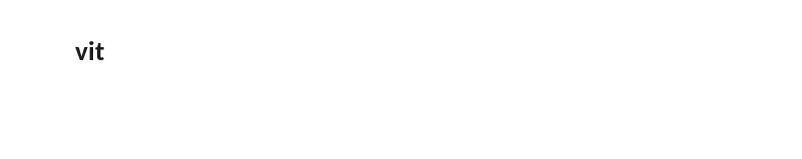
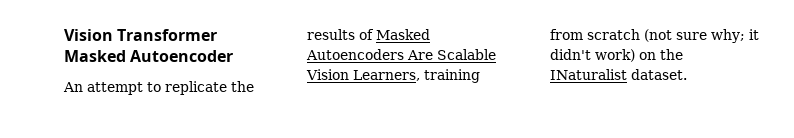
- vit
+ Vision Transformer Masked Autoencoder
+ An attempt to replicate the results of Masked Autoencoders Are Scalable Vision Learners, training from scratch (not sure why; it didn't work) on the INaturalist dataset.

